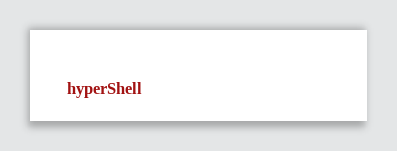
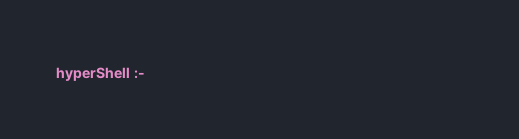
- hyperShell
+ hyperShell :-

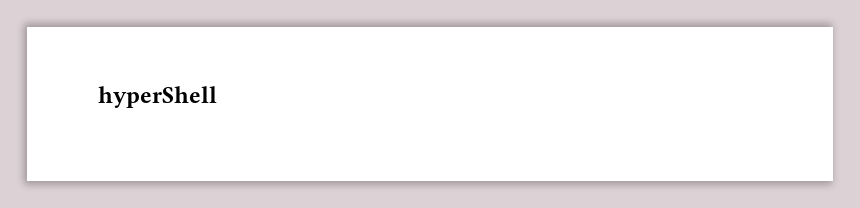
- hyperShell :-
+ hyperShell

